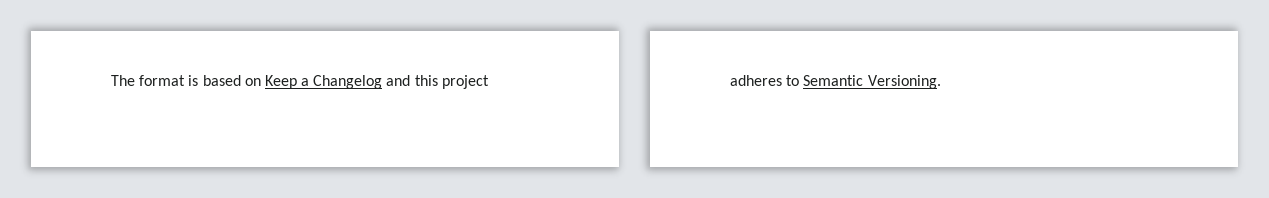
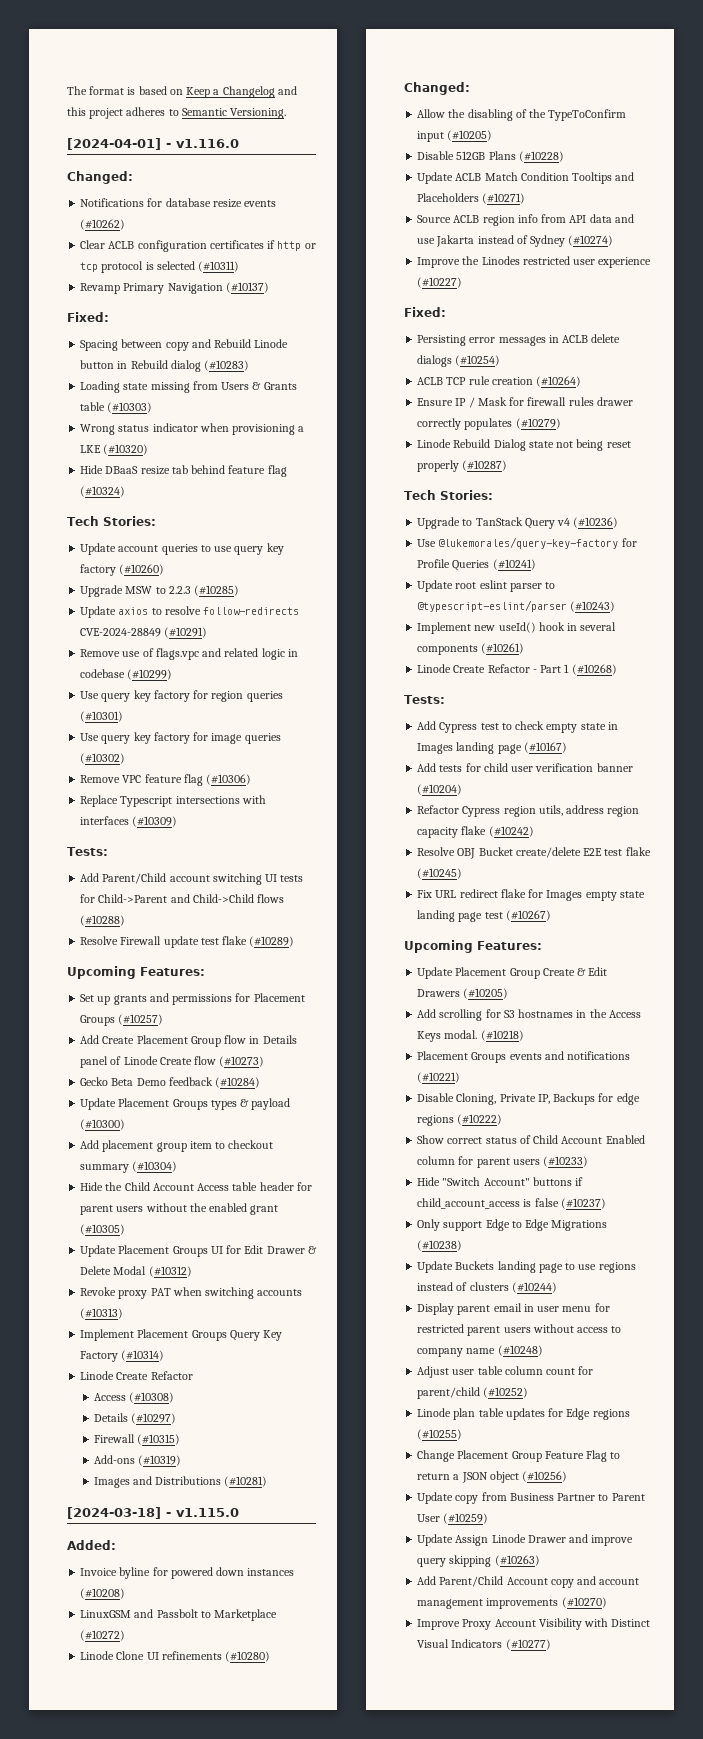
+ [2024-04-01] - v1.116.0
+ Changed:
+ Notifications for database resize events (#10262)
+ Clear ACLB configuration certificates if http or tcp protocol is selected (#10311)
+ Revamp Primary Navigation (#10137)
+ Fixed:
+ Spacing between copy and Rebuild Linode button in Rebuild dialog (#10283)
+ Loading state missing from Users & Grants table (#10303)
+ Wrong status indicator when provisioning a LKE (#10320)
+ Hide DBaaS resize tab behind feature flag (#10324)
+ Tech Stories:
+ Update account queries to use query key factory (#10260)
+ Upgrade MSW to 2.2.3 (#10285)
+ Update axios to resolve follow-redirects CVE-2024-28849 (#10291)
+ Remove use of flags.vpc and related logic in codebase (#10299)
+ Use query key factory for region queries (#10301)
+ Use query key factory for image queries (#10302)
+ Remove VPC feature flag (#10306)
+ Replace Typescript intersections with interfaces (#10309)
+ Tests:
+ Add Parent/Child account switching UI tests for Child->Parent and Child->Child flows (#10288)
+ Resolve Firewall update test flake (#10289)
+ Upcoming Features:
+ Set up grants and permissions for Placement Groups (#10257)
+ Add Create Placement Group flow in Details panel of Linode Create flow (#10273)
+ Gecko Beta Demo feedback (#10284)
+ Update Placement Groups types & payload (#10300)
+ Add placement group item to checkout summary (#10304)
+ Hide the Child Account Access table header for parent users without the enabled grant (#10305)
+ Update Placement Groups UI for Edit Drawer & Delete Modal (#10312)
+ Revoke proxy PAT when switching accounts (#10313)
+ Implement Placement Groups Query Key Factory (#10314)
+ Linode Create Refactor
+ Access (#10308)
+ Details (#10297)
+ Firewall (#10315)
+ Add-ons (#10319)
+ Images and Distributions (#10281)
+ [2024-03-18] - v1.115.0
+ Added:
+ Invoice byline for powered down instances (#10208)
+ LinuxGSM and Passbolt to Marketplace (#10272)
+ Linode Clone UI refinements (#10280)
+ Changed:
+ Allow the disabling of the TypeToConfirm input (#10205)
+ Disable 512GB Plans (#10228)
+ Update ACLB Match Condition Tooltips and Placeholders (#10271)
+ Source ACLB region info from API data and use Jakarta instead of Sydney (#10274)
+ Improve the Linodes restricted user experience (#10227)
+ Fixed:
+ Persisting error messages in ACLB delete dialogs (#10254)
+ ACLB TCP rule creation (#10264)
+ Ensure IP / Mask for firewall rules drawer correctly populates (#10279)
+ Linode Rebuild Dialog state not being reset properly (#10287)
+ Tech Stories:
+ Upgrade to TanStack Query v4 (#10236)
+ Use @lukemorales/query-key-factory for Profile Queries (#10241)
+ Update root eslint parser to @typescript-eslint/parser (#10243)
+ Implement new useId() hook in several components (#10261)
+ Linode Create Refactor - Part 1 (#10268)
+ Tests:
+ Add Cypress test to check empty state in Images landing page (#10167)
+ Add tests for child user verification banner (#10204)
+ Refactor Cypress region utils, address region capacity flake (#10242)
+ Resolve OBJ Bucket create/delete E2E test flake (#10245)
+ Fix URL redirect flake for Images empty state landing page test (#10267)
+ Upcoming Features:
+ Update Placement Group Create & Edit Drawers (#10205)
+ Add scrolling for S3 hostnames in the Access Keys modal. (#10218)
+ Placement Groups events and notifications (#10221)
+ Disable Cloning, Private IP, Backups for edge regions (#10222)
+ Show correct status of Child Account Enabled column for parent users (#10233)
+ Hide "Switch Account" buttons if child_account_access is false (#10237)
+ Only support Edge to Edge Migrations (#10238)
+ Update Buckets landing page to use regions instead of clusters (#10244)
+ Display parent email in user menu for restricted parent users without access to company name (#10248)
+ Adjust user table column count for parent/child (#10252)
+ Linode plan table updates for Edge regions (#10255)
+ Change Placement Group Feature Flag to return a JSON object (#10256)
+ Update copy from Business Partner to Parent User (#10259)
+ Update Assign Linode Drawer and improve query skipping (#10263)
+ Add Parent/Child Account copy and account management improvements (#10270)
+ Improve Proxy Account Visibility with Distinct Visual Indicators (#10277)

